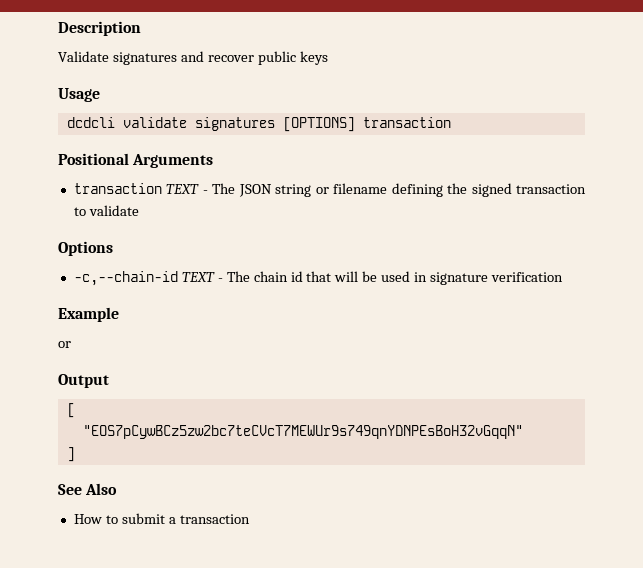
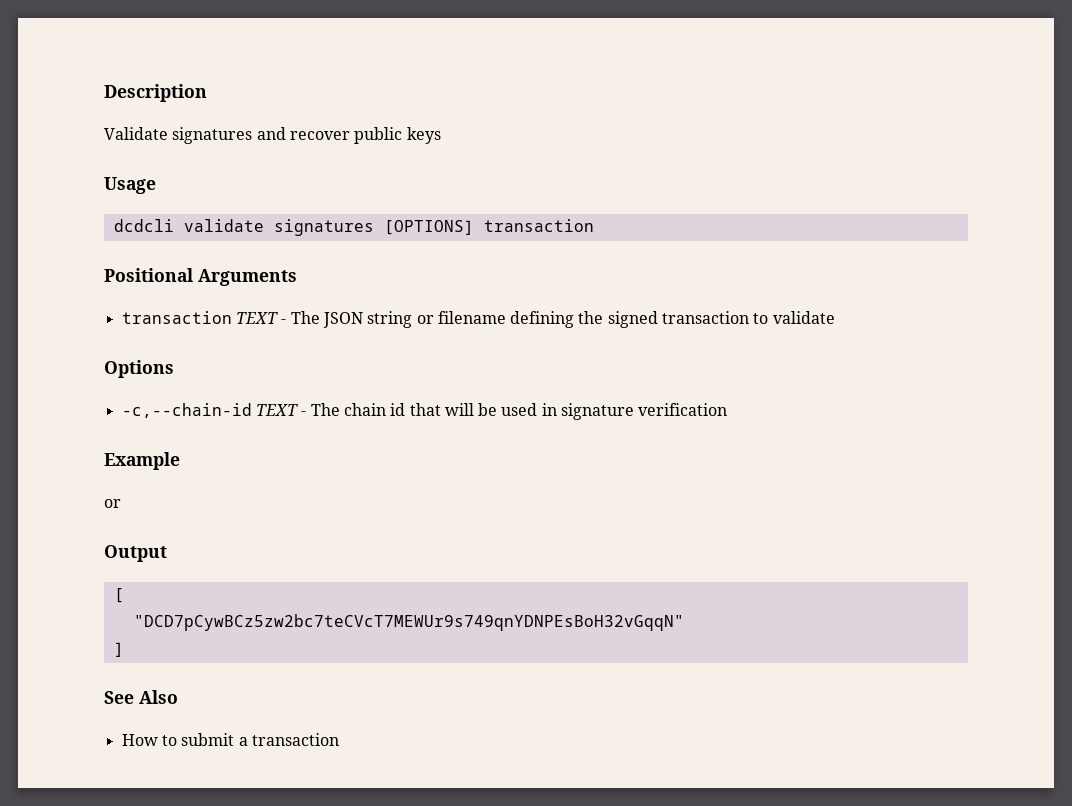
- "EOS7pCywBCz5zw2bc7teCVcT7MEWUr9s749qnYDNPEsBoH32vGqqN"
+ "DCD7pCywBCz5zw2bc7teCVcT7MEWUr9s749qnYDNPEsBoH32vGqqN"

